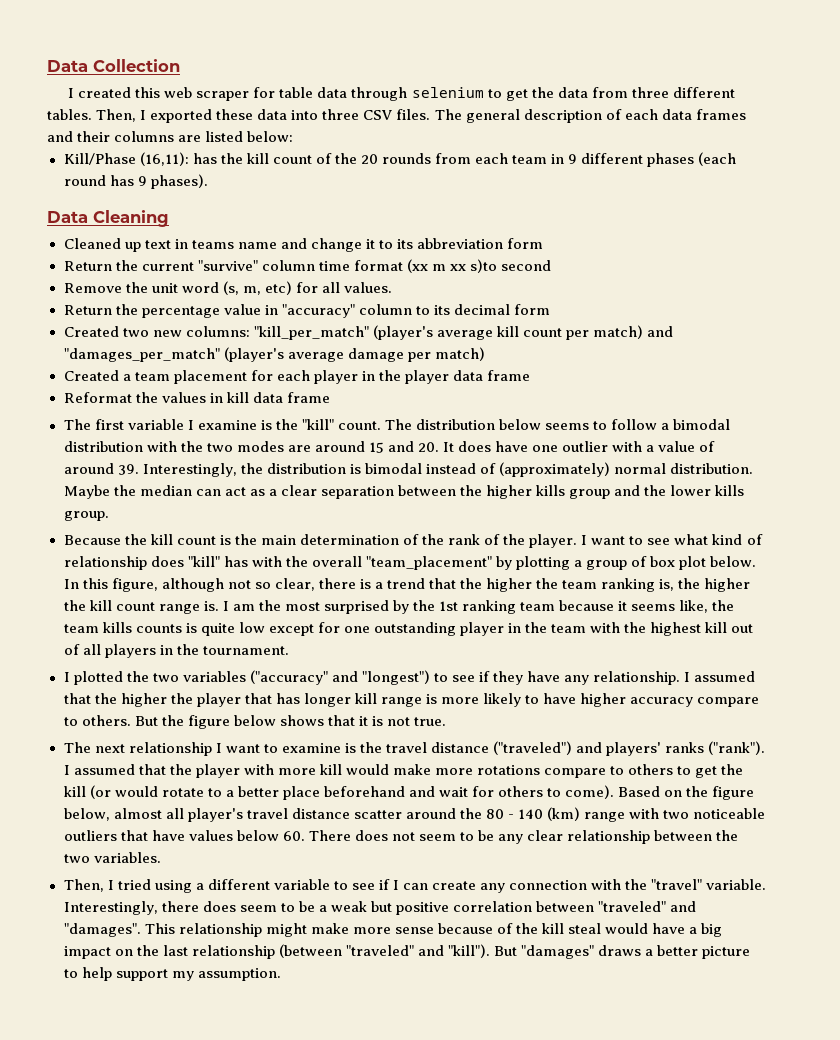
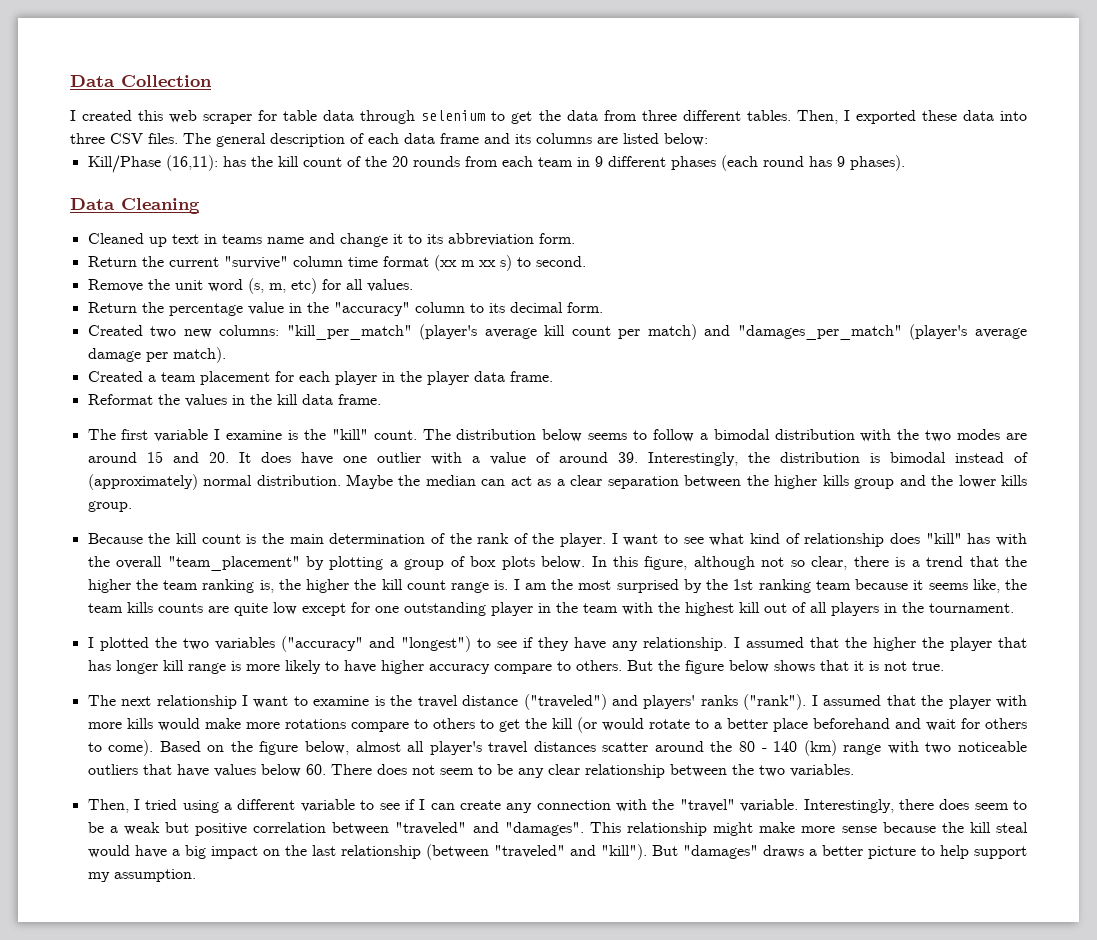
- The general description of each data frames and their columns are listed below:
+ The general description of each data frame and its columns are listed below:
- Cleaned up text in teams name and change it to its abbreviation form
+ Cleaned up text in teams name and change it to its abbreviation form.
- Return the current "survive" column time format (xx m xx s)to second
+ Return the current "survive" column time format (xx m xx s) to second.
- Return the percentage value in "accuracy" column to its decimal form
+ Return the percentage value in the "accuracy" column to its decimal form.
- Created two new columns: "kill_per_match" (player's average kill count per match) and "damages_per_match" (player's average damage per match)
+ Created two new columns: "kill_per_match" (player's average kill count per match) and "damages_per_match" (player's average damage per match).
- Created a team placement for each player in the player data frame
+ Created a team placement for each player in the player data frame.
- Reformat the values in kill data frame
+ Reformat the values in the kill data frame.
- I want to see what kind of relationship does "kill" has with the overall "team_placement" by plotting a group of box plot below.
+ I want to see what kind of relationship does "kill" has with the overall "team_placement" by plotting a group of box plots below.
- I am the most surprised by the 1st ranking team because it seems like, the team kills counts is quite low except for one outstanding player in the team with the highest kill out of all players in the tournament.
+ I am the most surprised by the 1st ranking team because it seems like, the team kills counts are quite low except for one outstanding player in the team with the highest kill out of all players in the tournament.
- I assumed that the player with more kill would make more rotations compare to others to get the kill (or would rotate to a better place beforehand and wait for others to come).
+ I assumed that the player with more kills would make more rotations compare to others to get the kill (or would rotate to a better place beforehand and wait for others to come).
- Based on the figure below, almost all player's travel distance scatter around the 80 - 140 (km) range with two noticeable outliers that have values below 60. There does not seem to be any clear relationship between the two variables.
+ Based on the figure below, almost all player's travel distances scatter around the 80 - 140 (km) range with two noticeable outliers that have values below 60. There does not seem to be any clear relationship between the two variables.
- This relationship might make more sense because of the kill steal would have a big impact on the last relationship (between "traveled" and "kill").
+ This relationship might make more sense because the kill steal would have a big impact on the last relationship (between "traveled" and "kill").

